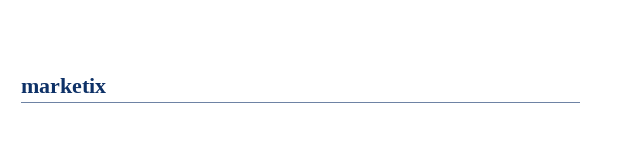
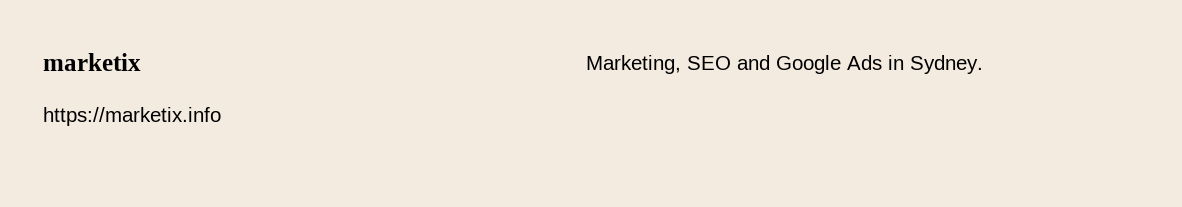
+ https://marketix.info
+ Marketing, SEO and Google Ads in Sydney.

